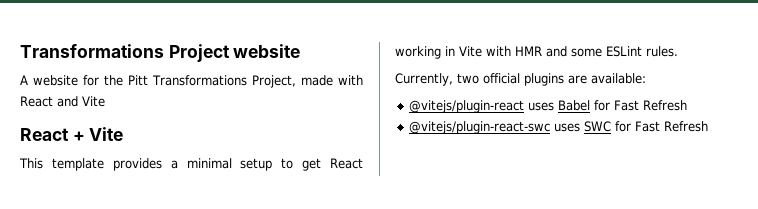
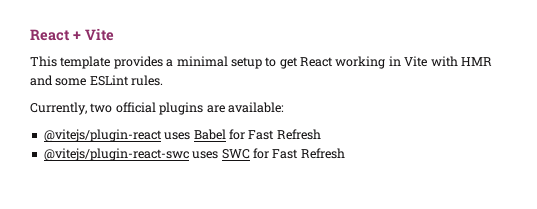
- Transformations Project website
- A website for the Pitt Transformations Project, made with React and Vite

